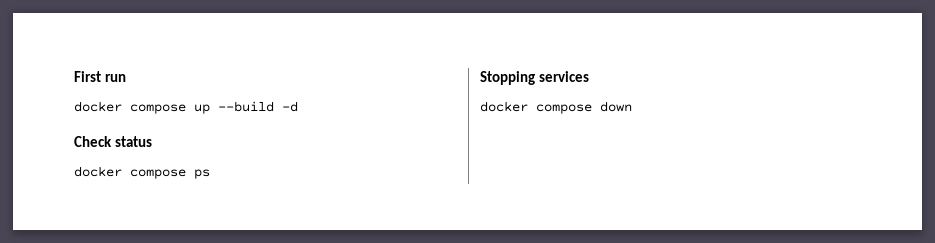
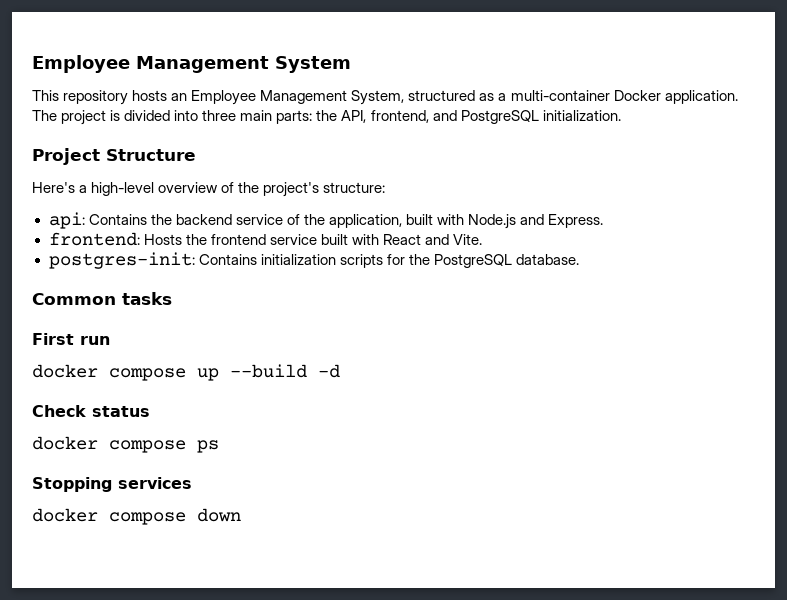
+ Employee Management System
+ This repository hosts an Employee Management System, structured as a multi-container Docker application. The project is divided into three main parts: the API, frontend, and PostgreSQL initialization.
+ Project Structure
+ Here's a high-level overview of the project's structure:
+ api: Contains the backend service of the application, built with Node.js and Express.
+ frontend: Hosts the frontend service built with React and Vite.
+ postgres-init: Contains initialization scripts for the PostgreSQL database.
+ Common tasks

